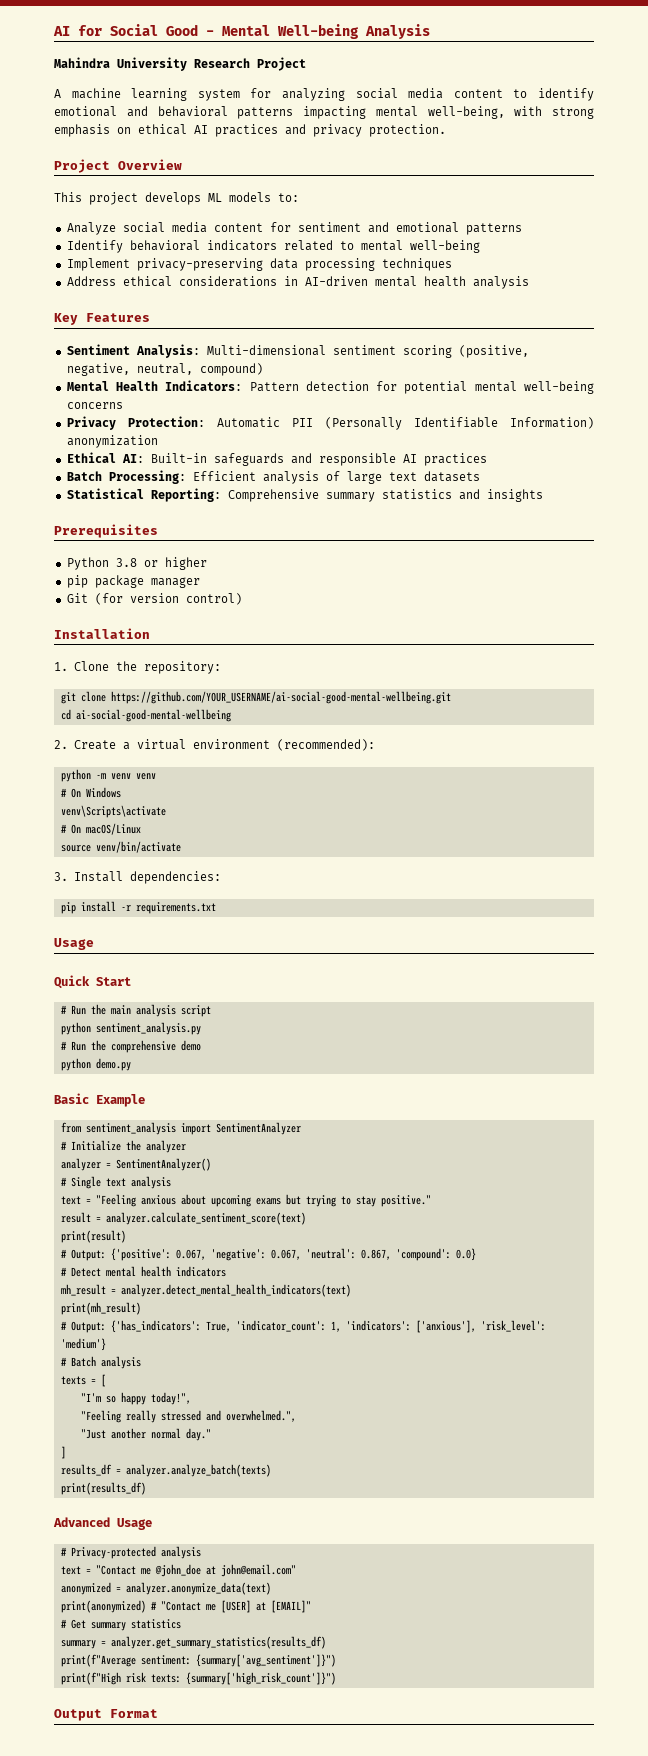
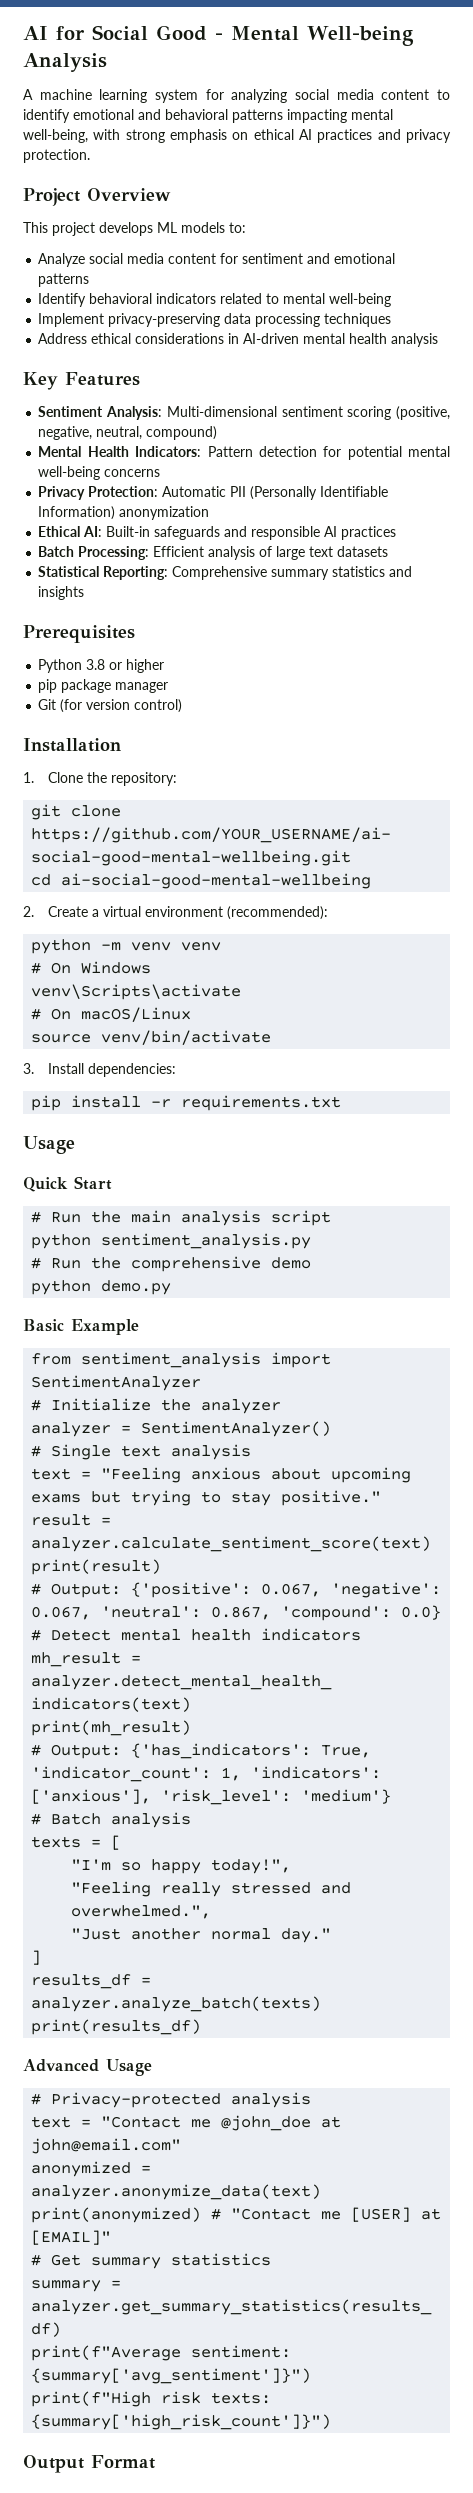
- Mahindra University Research Project

